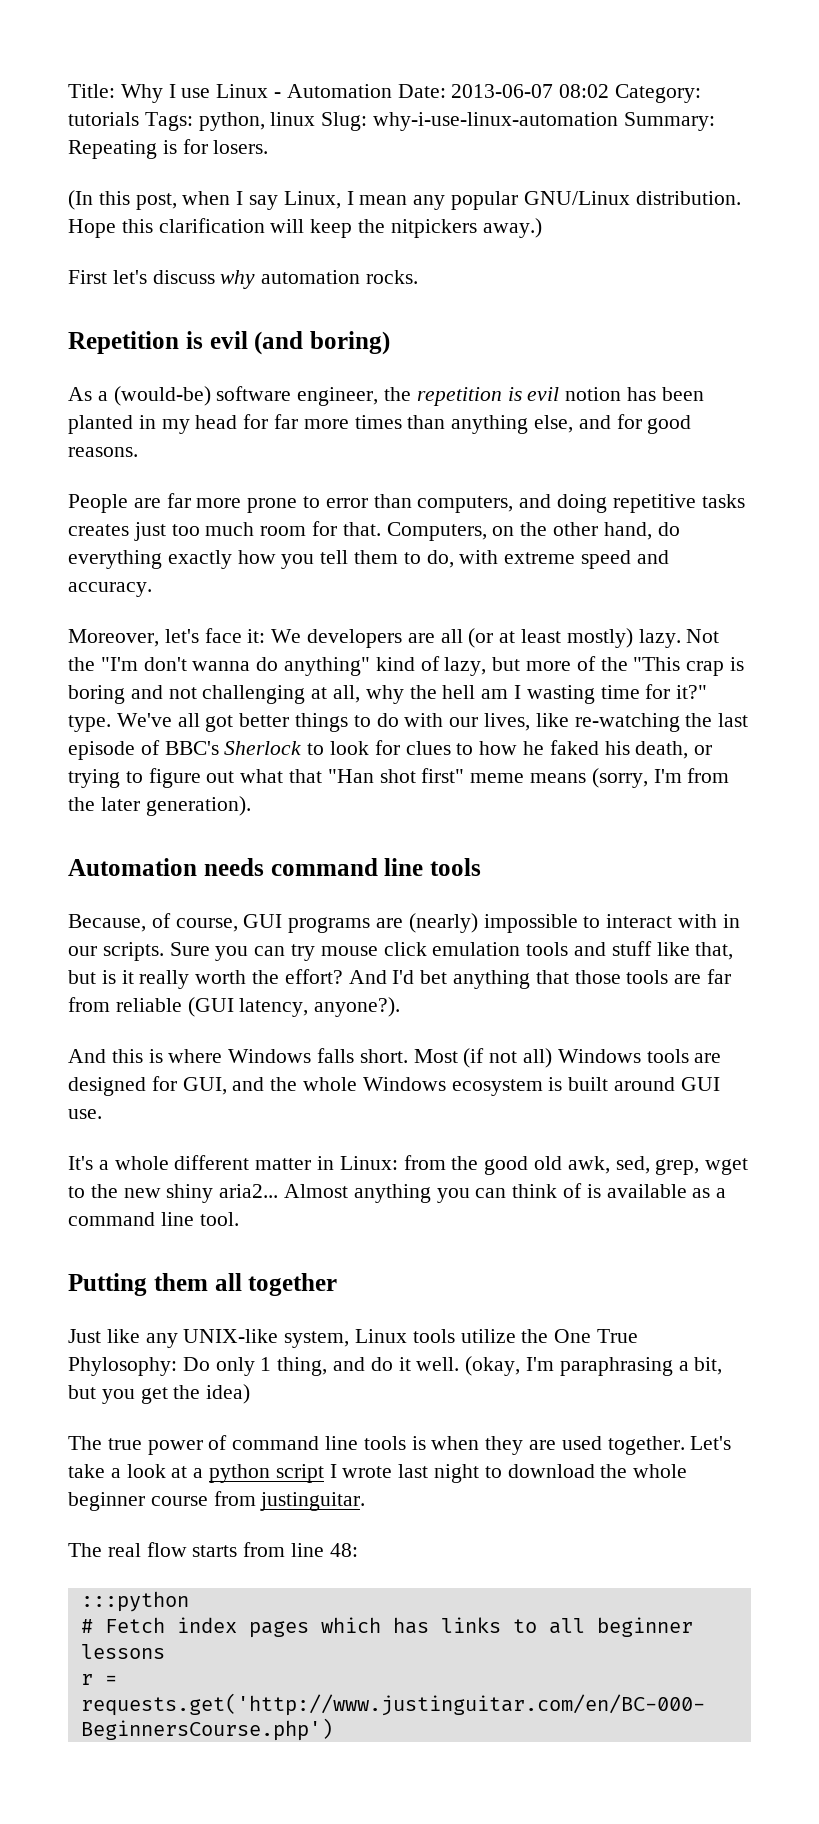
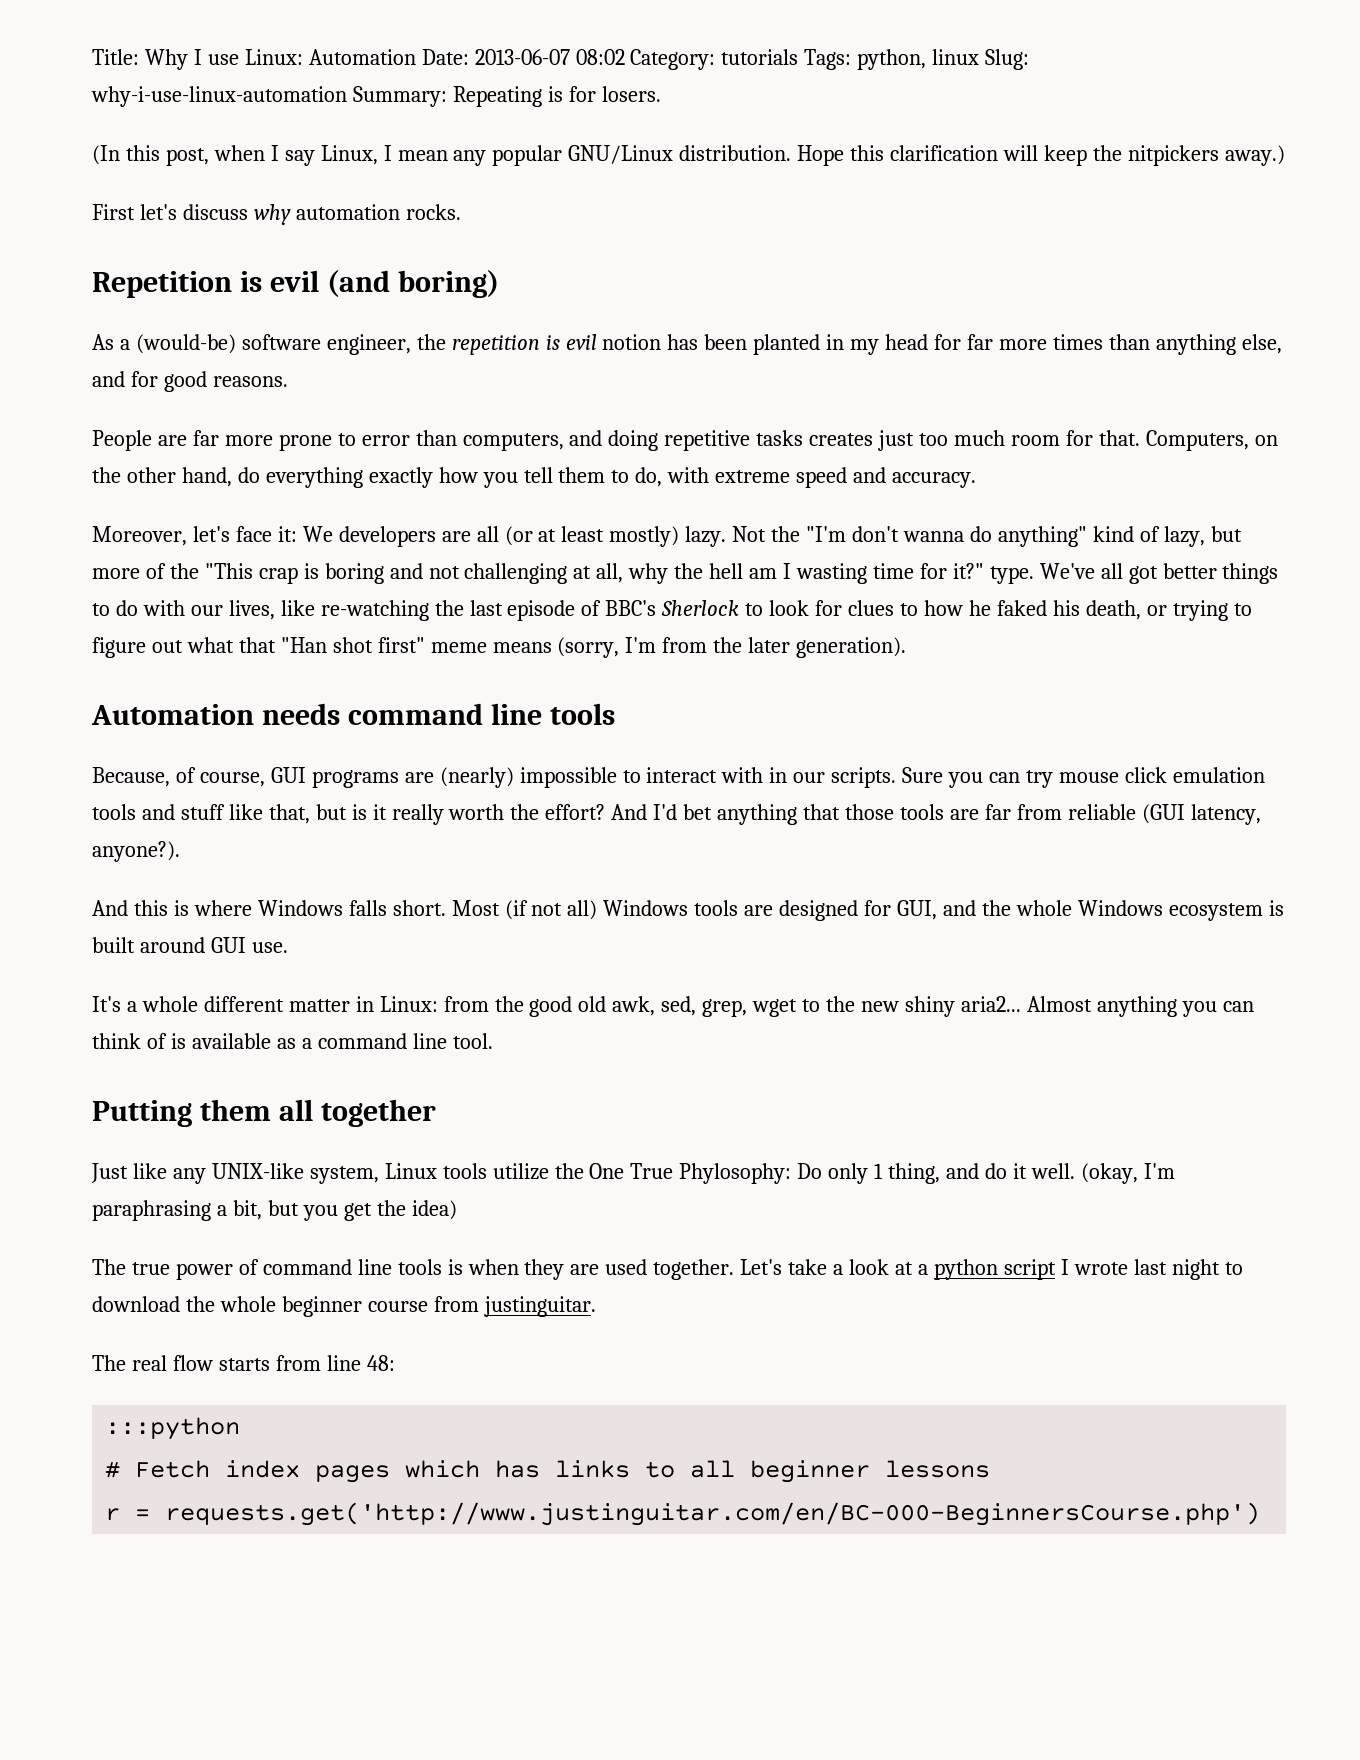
- Title: Why I use Linux - Automation Date: 2013-06-07 08:02 Category: tutorials Tags: python, linux Slug: why-i-use-linux-automation Summary: Repeating is for losers.
+ Title: Why I use Linux: Automation Date: 2013-06-07 08:02 Category: tutorials Tags: python, linux Slug: why-i-use-linux-automation Summary: Repeating is for losers.

